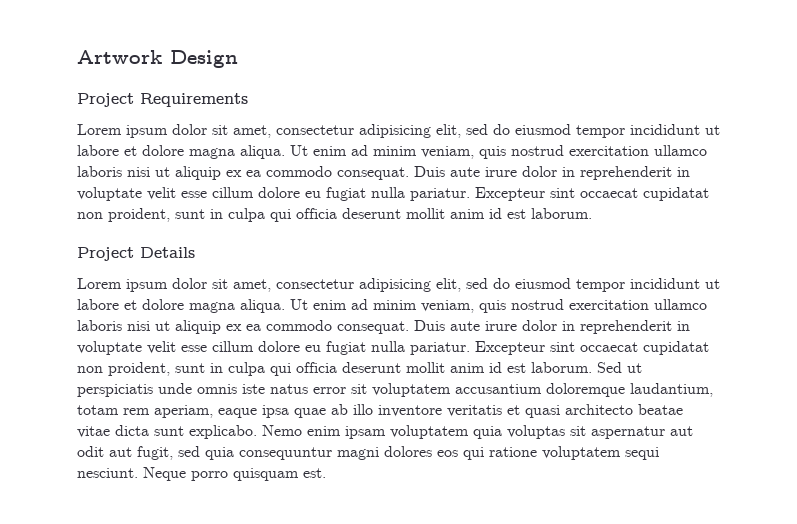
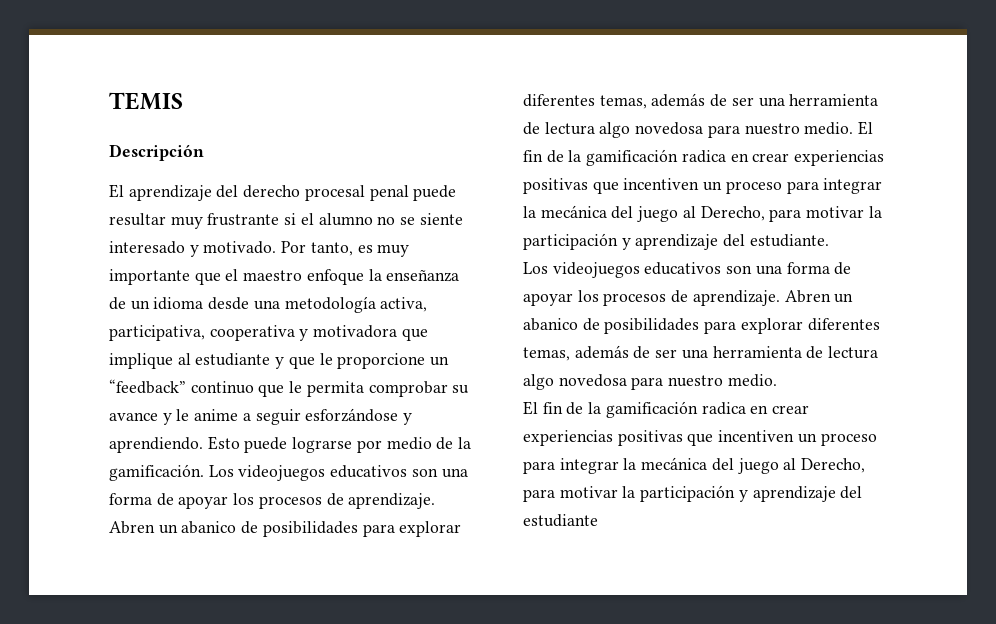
- Artwork Design
- Project Requirements
- Lorem ipsum dolor sit amet, consectetur adipisicing elit, sed do eiusmod tempor incididunt ut labore et dolore magna aliqua. Ut enim ad minim veniam, quis nostrud exercitation ullamco laboris nisi ut aliquip ex ea commodo consequat. Duis aute irure dolor in reprehenderit in voluptate velit esse cillum dolore eu fugiat nulla pariatur. Excepteur sint occaecat cupidatat non proident, sunt in culpa qui officia deserunt mollit anim id est laborum.
- Project Details
- Lorem ipsum dolor sit amet, consectetur adipisicing elit, sed do eiusmod tempor incididunt ut labore et dolore magna aliqua. Ut enim ad minim veniam, quis nostrud exercitation ullamco laboris nisi ut aliquip ex ea commodo consequat. Duis aute irure dolor in reprehenderit in voluptate velit esse cillum dolore eu fugiat nulla pariatur. Excepteur sint occaecat cupidatat non proident, sunt in culpa qui officia deserunt mollit anim id est laborum. Sed ut perspiciatis unde omnis iste natus error sit voluptatem accusantium doloremque laudantium, totam rem aperiam, eaque ipsa quae ab illo inventore veritatis et quasi architecto beatae vitae dicta sunt explicabo. Nemo enim ipsam voluptatem quia voluptas sit aspernatur aut odit aut fugit, sed quia consequuntur magni dolores eos qui ratione voluptatem sequi nesciunt. Neque porro quisquam est.
+ TEMIS
+ Descripción
+ El aprendizaje del derecho procesal penal puede resultar muy frustrante si el alumno no se siente interesado y motivado. Por tanto, es muy importante que el maestro enfoque la enseñanza de un idioma desde una metodología activa, participativa, cooperativa y motivadora que implique al estudiante y que le proporcione un “feedback” continuo que le permita comprobar su avance y le anime a seguir esforzándose y aprendiendo. Esto puede lograrse por medio de la gamificación. Los videojuegos educativos son una forma de apoyar los procesos de aprendizaje. Abren un abanico de posibilidades para explorar diferentes temas, además de ser una herramienta de lectura algo novedosa para nuestro medio. El fin de la gamificación radica en crear experiencias positivas que incentiven un proceso para integrar la mecánica del juego al Derecho, para motivar la participación y aprendizaje del estudiante.
+ Los videojuegos educativos son una forma de apoyar los procesos de aprendizaje. Abren un abanico de posibilidades para explorar diferentes temas, además de ser una herramienta de lectura algo novedosa para nuestro medio.
+ El fin de la gamificación radica en crear experiencias positivas que incentiven un proceso para integrar la mecánica del juego al Derecho, para motivar la participación y aprendizaje del estudiante

